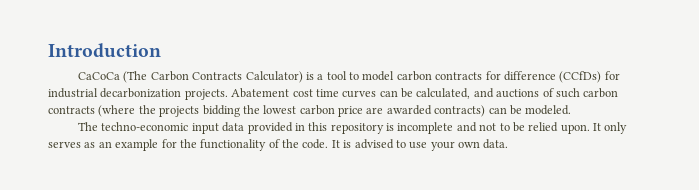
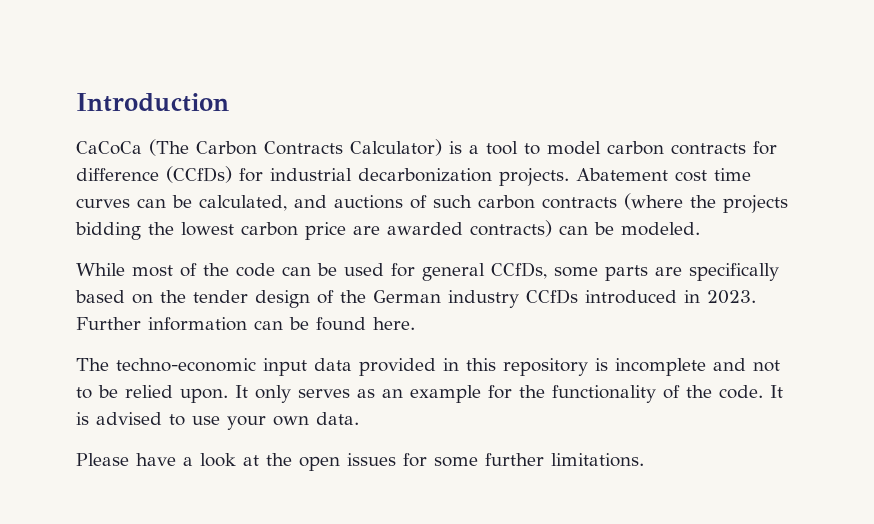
+ While most of the code can be used for general CCfDs, some parts are specifically based on the tender design of the German industry CCfDs introduced in 2023. Further information can be found here.
+ Please have a look at the open issues for some further limitations.

